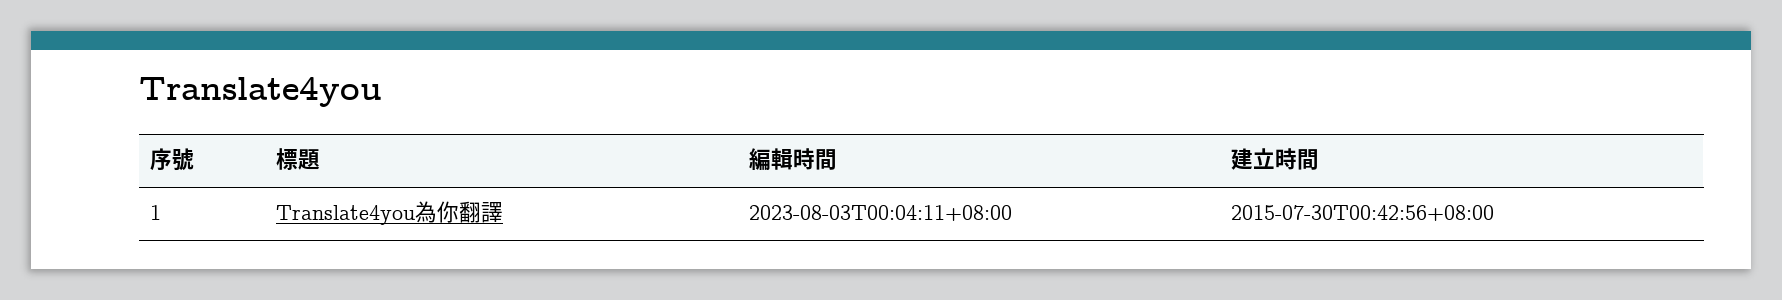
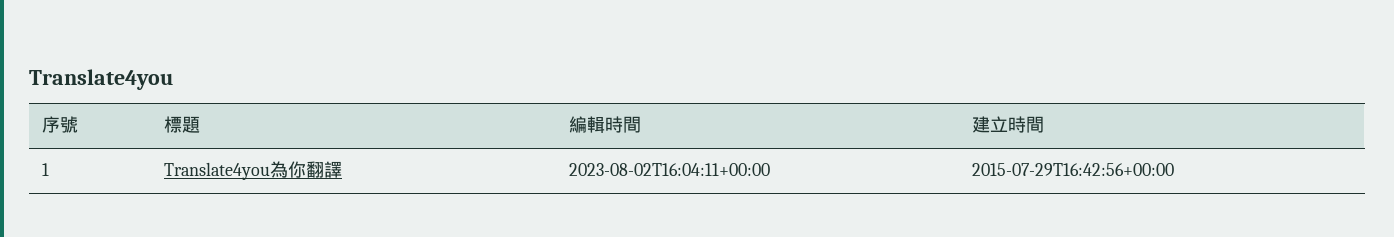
- 1 | Translate4you為你翻譯 | 2023-08-03T00:04:11+08:00 | 2015-07-30T00:42:56+08:00
+ 1 | Translate4you為你翻譯 | 2023-08-02T16:04:11+00:00 | 2015-07-29T16:42:56+00:00

